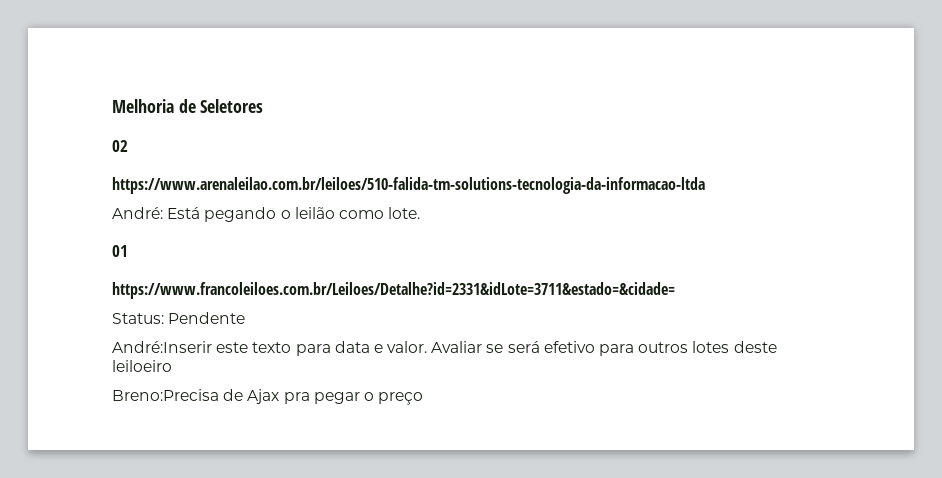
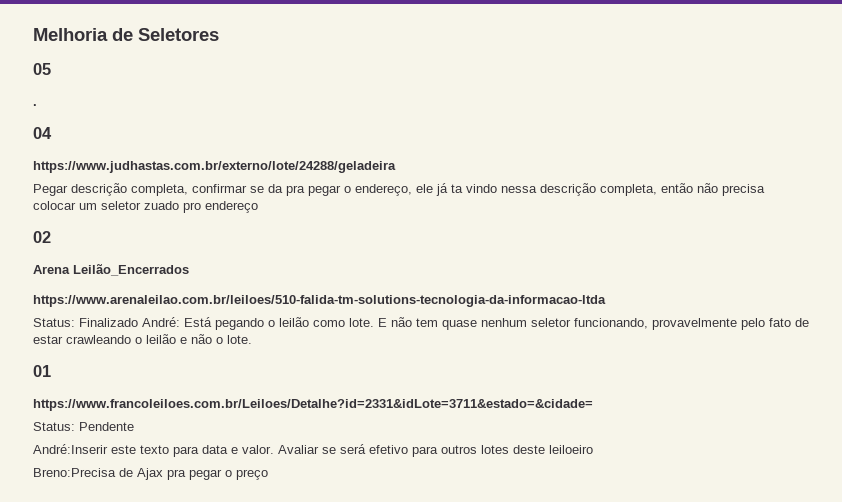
+ 05
+ .
+ 04
+ https://www.judhastas.com.br/externo/lote/24288/geladeira
+ Pegar descrição completa, confirmar se da pra pegar o endereço, ele já ta vindo nessa descrição completa, então não precisa colocar um seletor zuado pro endereço
+ Arena Leilão_Encerrados
- André: Está pegando o leilão como lote.
+ Status: Finalizado André: Está pegando o leilão como lote. E não tem quase nenhum seletor funcionando, provavelmente pelo fato de estar crawleando o leilão e não o lote.

